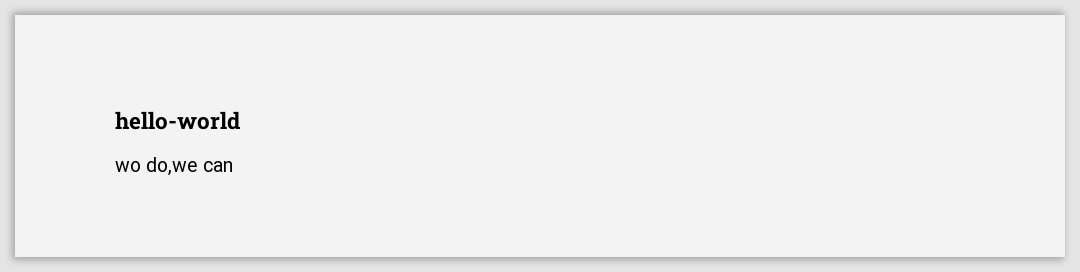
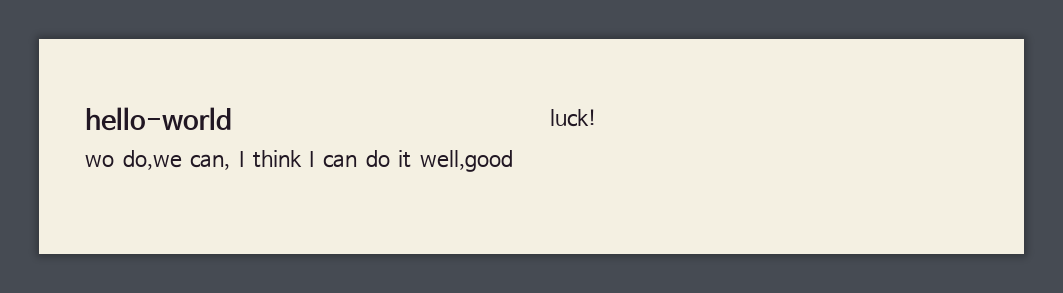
- wo do,we can
+ wo do,we can, I think I can do it well,good luck!

